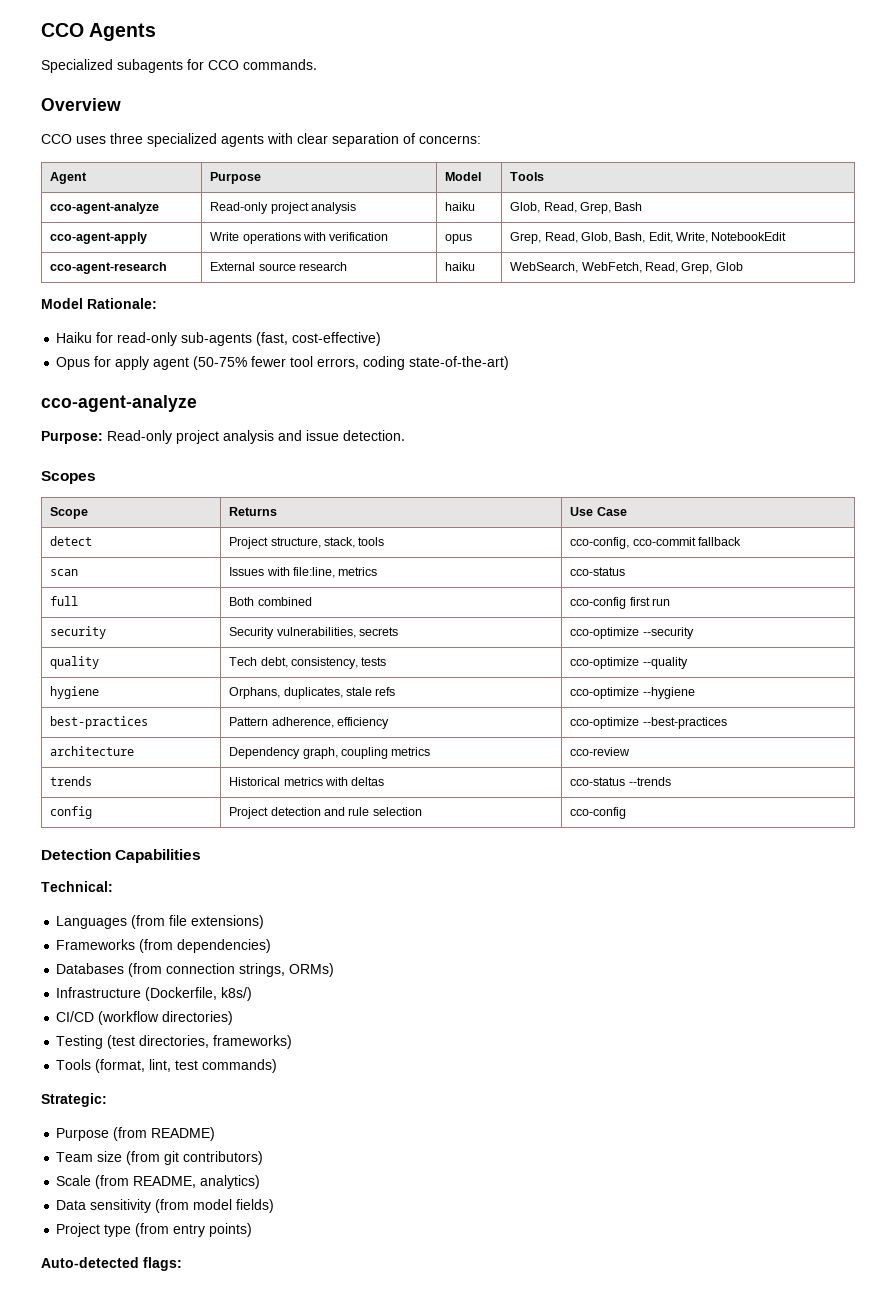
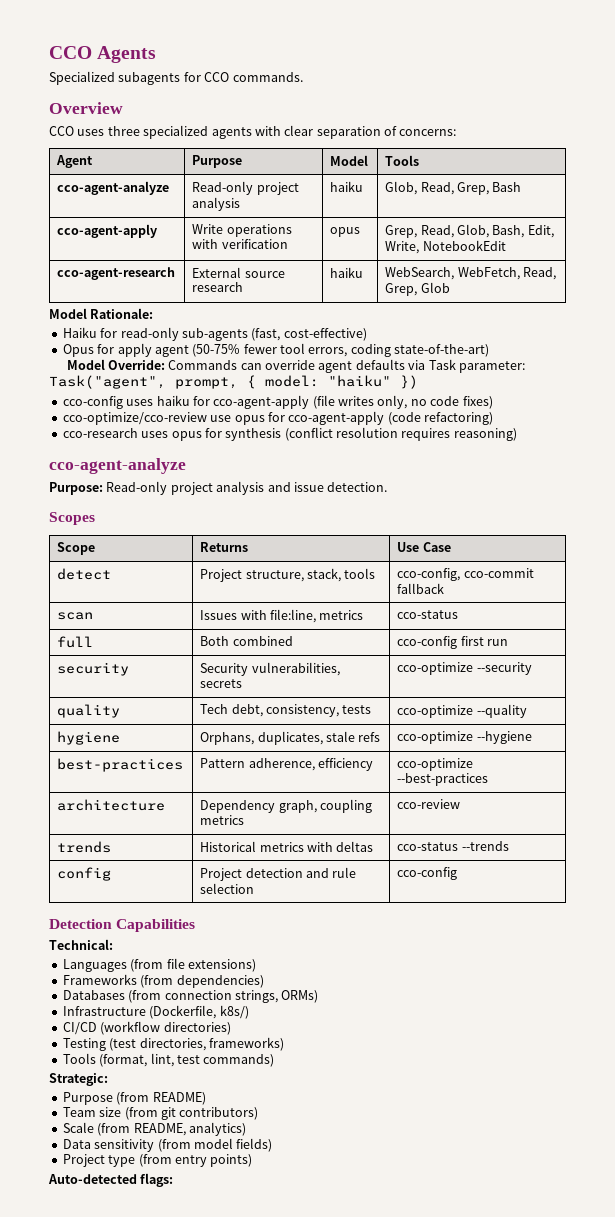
+ Model Override: Commands can override agent defaults via Task parameter: Task("agent", prompt, { model: "haiku" })
+ cco-config uses haiku for cco-agent-apply (file writes only, no code fixes)
+ cco-optimize/cco-review use opus for cco-agent-apply (code refactoring)
+ cco-research uses opus for synthesis (conflict resolution requires reasoning)

